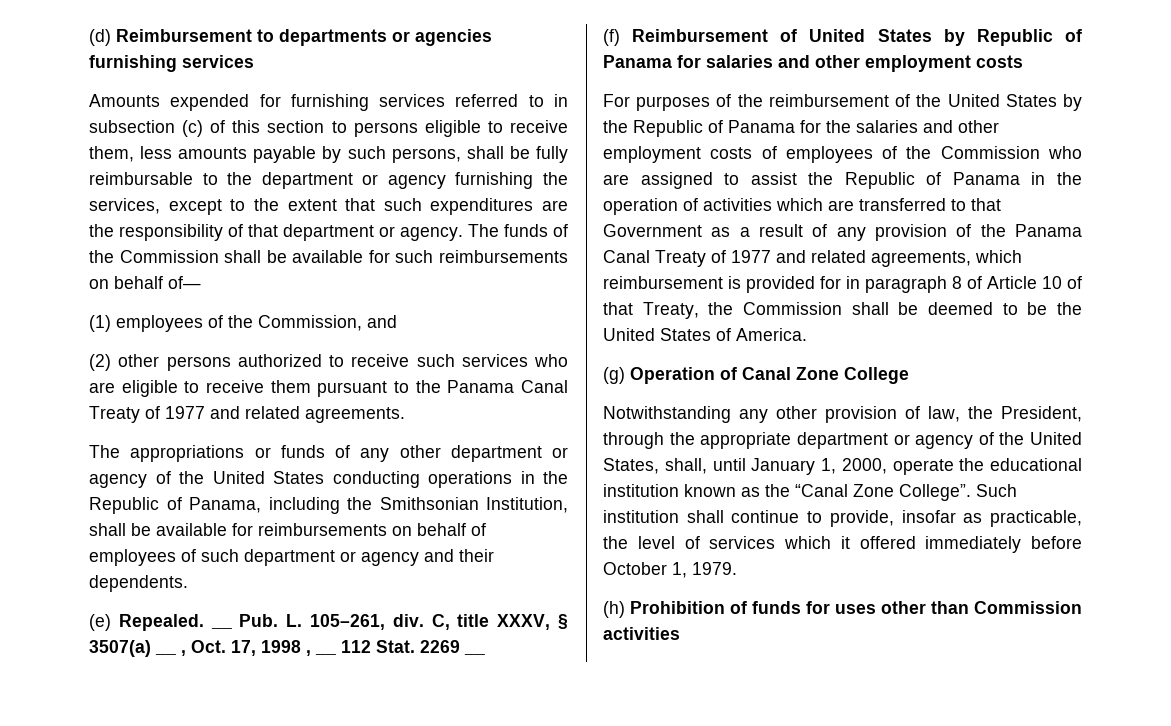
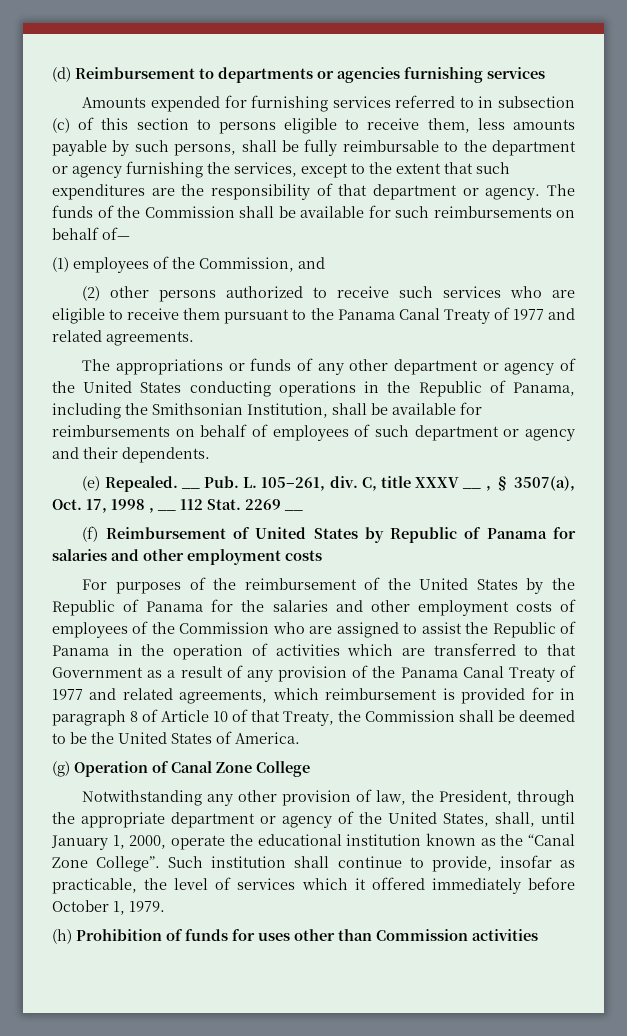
- C, title XXXV, § 3507(a) __ , Oct. 17, 1998 , __ 112 Stat.
+ C, title XXXV __ , § 3507(a), Oct. 17, 1998 , __ 112 Stat.

